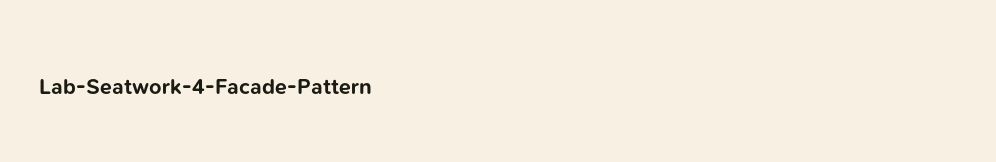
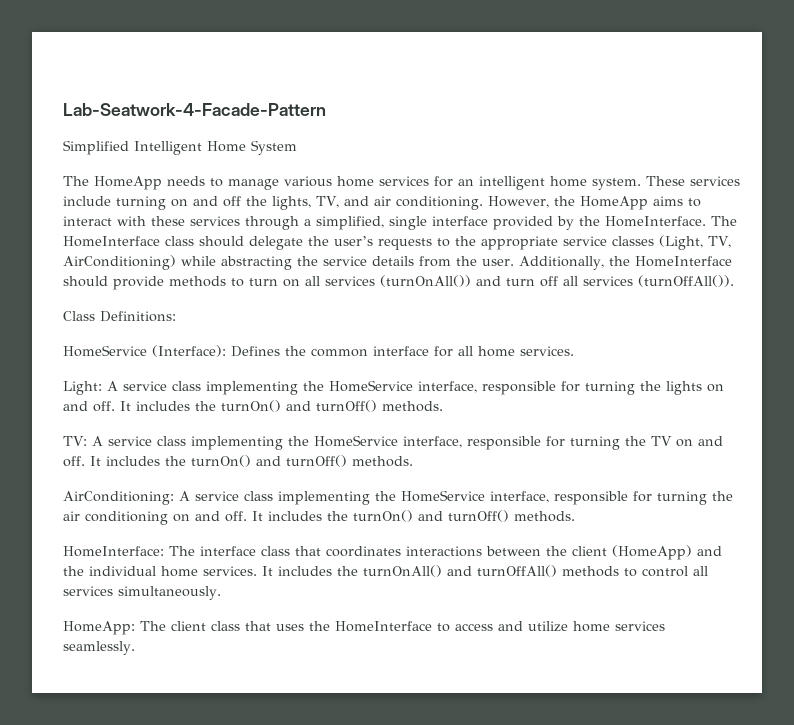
+ Simplified Intelligent Home System
+ The HomeApp needs to manage various home services for an intelligent home system. These services include turning on and off the lights, TV, and air conditioning. However, the HomeApp aims to interact with these services through a simplified, single interface provided by the HomeInterface. The HomeInterface class should delegate the user’s requests to the appropriate service classes (Light, TV, AirConditioning) while abstracting the service details from the user. Additionally, the HomeInterface should provide methods to turn on all services (turnOnAll()) and turn off all services (turnOffAll()).
+ Class Definitions:
+ HomeService (Interface): Defines the common interface for all home services.
+ Light: A service class implementing the HomeService interface, responsible for turning the lights on and off. It includes the turnOn() and turnOff() methods.
+ TV: A service class implementing the HomeService interface, responsible for turning the TV on and off. It includes the turnOn() and turnOff() methods.
+ AirConditioning: A service class implementing the HomeService interface, responsible for turning the air conditioning on and off. It includes the turnOn() and turnOff() methods.
+ HomeInterface: The interface class that coordinates interactions between the client (HomeApp) and the individual home services. It includes the turnOnAll() and turnOffAll() methods to control all services simultaneously.
+ HomeApp: The client class that uses the HomeInterface to access and utilize home services seamlessly.

